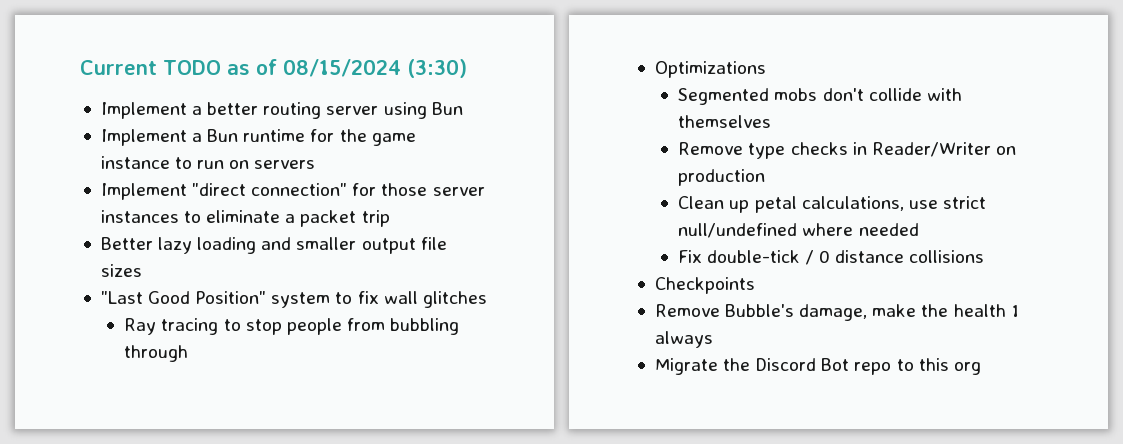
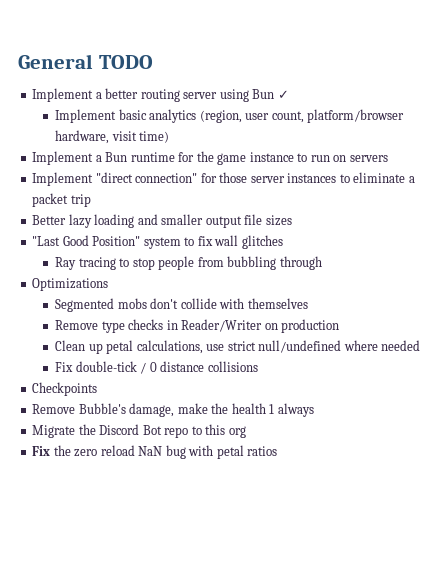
- Current TODO as of 08/15/2024 (3:30)
+ General TODO
- Implement a better routing server using Bun
+ Implement a better routing server using Bun ✓
+ Implement basic analytics (region, user count, platform/browser hardware, visit time)
+ Fix the zero reload NaN bug with petal ratios

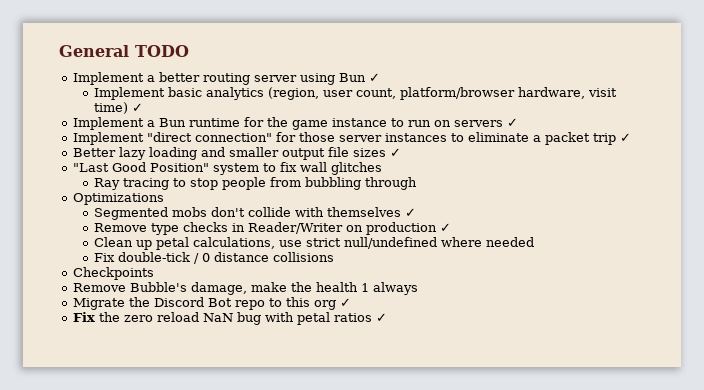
- Implement basic analytics (region, user count, platform/browser hardware, visit time)
+ Implement basic analytics (region, user count, platform/browser hardware, visit time) ✓
- Implement a Bun runtime for the game instance to run on servers
+ Implement a Bun runtime for the game instance to run on servers ✓
- Implement "direct connection" for those server instances to eliminate a packet trip
+ Implement "direct connection" for those server instances to eliminate a packet trip ✓
- Better lazy loading and smaller output file sizes
+ Better lazy loading and smaller output file sizes ✓
- Segmented mobs don't collide with themselves
+ Segmented mobs don't collide with themselves ✓
- Remove type checks in Reader/Writer on production
+ Remove type checks in Reader/Writer on production ✓
- Migrate the Discord Bot repo to this org
+ Migrate the Discord Bot repo to this org ✓
- Fix the zero reload NaN bug with petal ratios
+ Fix the zero reload NaN bug with petal ratios ✓

